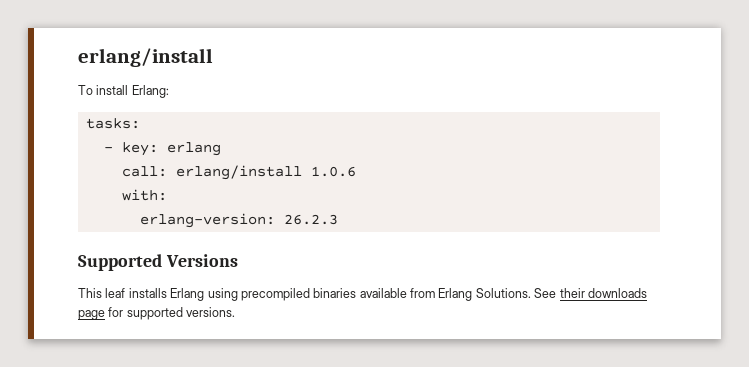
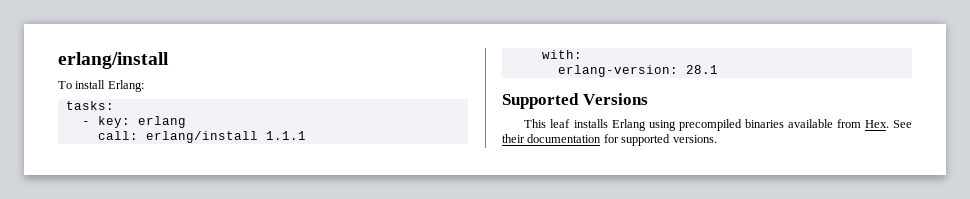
- call: erlang/install 1.0.6
+ call: erlang/install 1.1.1
- erlang-version: 26.2.3
+ erlang-version: 28.1
- This leaf installs Erlang using precompiled binaries available from Erlang Solutions. See their downloads page for supported versions.
+ This leaf installs Erlang using precompiled binaries available from Hex. See their documentation for supported versions.

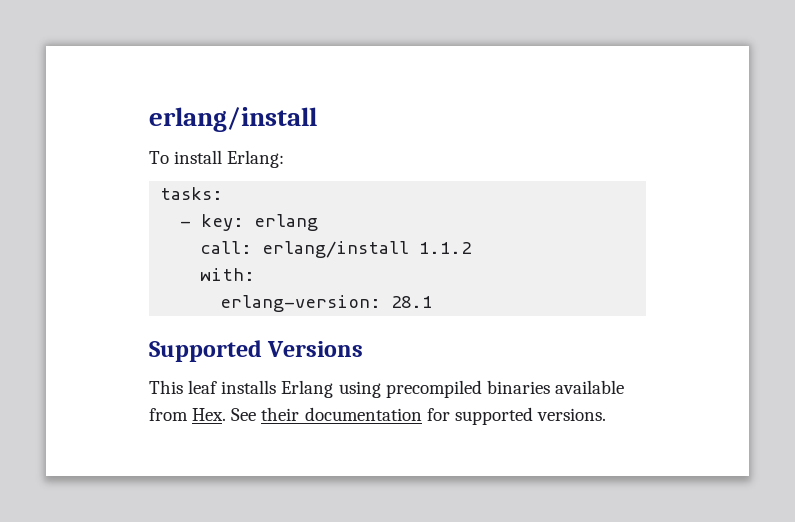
- call: erlang/install 1.1.1
+ call: erlang/install 1.1.2

